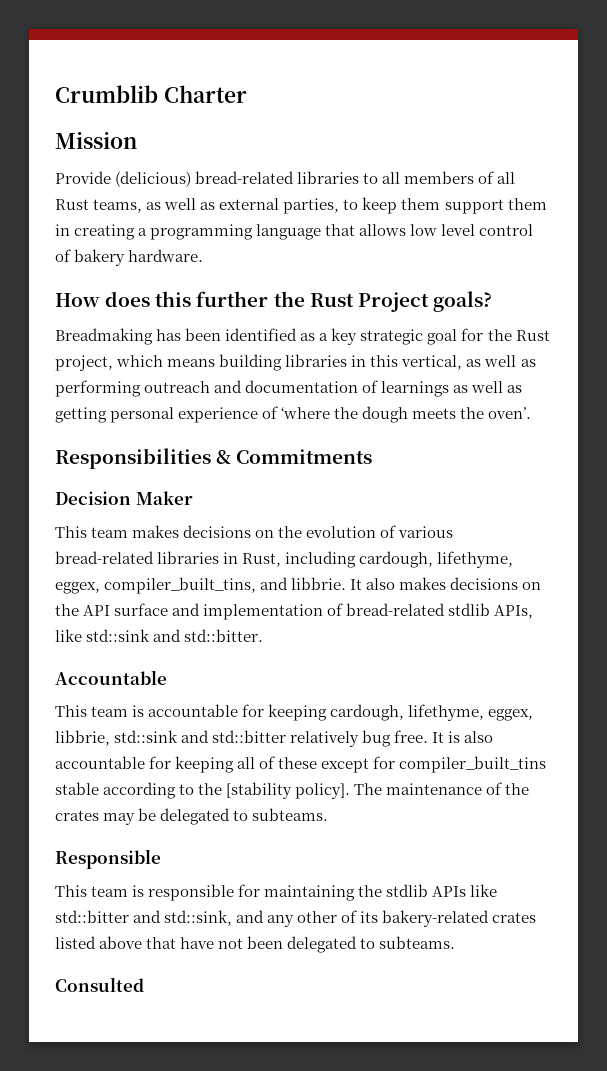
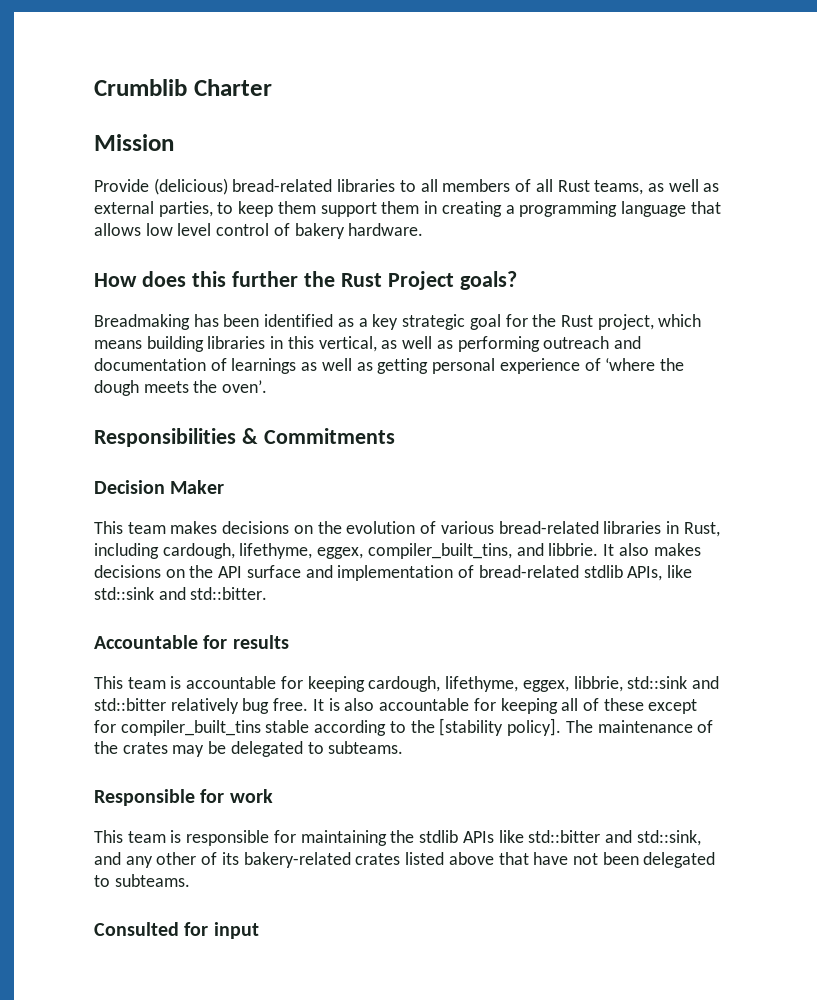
- Accountable
+ Accountable for results
- Responsible
+ Responsible for work
- Consulted
+ Consulted for input

